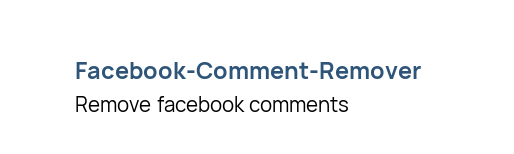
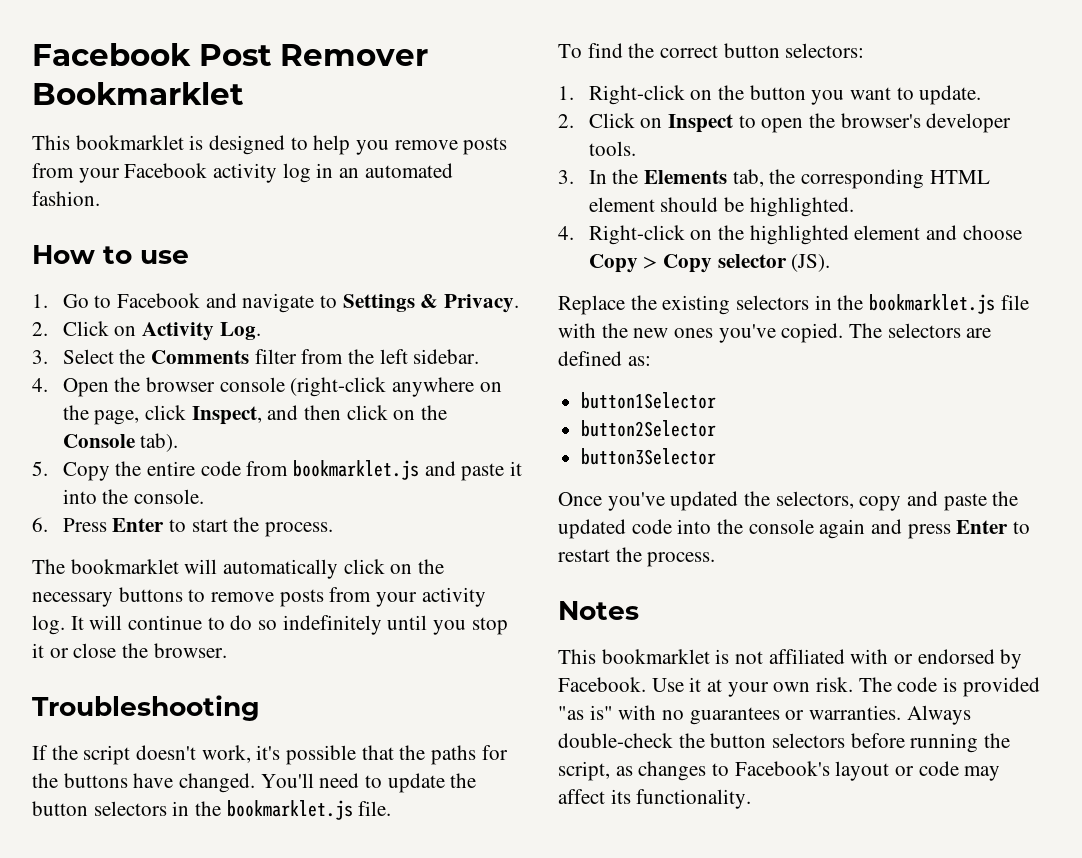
- Facebook-Comment-Remover
- Remove facebook comments
+ Facebook Post Remover Bookmarklet
+ This bookmarklet is designed to help you remove posts from your Facebook activity log in an automated fashion.
+ How to use
+ 1. Go to Facebook and navigate to Settings & Privacy.
+ 2. Click on Activity Log.
+ 3. Select the Comments filter from the left sidebar.
+ 4. Open the browser console (right-click anywhere on the page, click Inspect, and then click on the Console tab).
+ 5. Copy the entire code from bookmarklet.js and paste it into the console.
+ 6. Press Enter to start the process.
+ The bookmarklet will automatically click on the necessary buttons to remove posts from your activity log. It will continue to do so indefinitely until you stop it or close the browser.
+ Troubleshooting
+ If the script doesn't work, it's possible that the paths for the buttons have changed. You'll need to update the button selectors in the bookmarklet.js file.
+ To find the correct button selectors:
+ 1. Right-click on the button you want to update.
+ 2. Click on Inspect to open the browser's developer tools.
+ 3. In the Elements tab, the corresponding HTML element should be highlighted.
+ 4. Right-click on the highlighted element and choose Copy > Copy selector (JS).
+ Replace the existing selectors in the bookmarklet.js file with the new ones you've copied. The selectors are defined as:
+ button1Selector
+ button2Selector
+ button3Selector
+ Once you've updated the selectors, copy and paste the updated code into the console again and press Enter to restart the process.
+ Notes
+ This bookmarklet is not affiliated with or endorsed by Facebook. Use it at your own risk. The code is provided "as is" with no guarantees or warranties. Always double-check the button selectors before running the script, as changes to Facebook's layout or code may affect its functionality.

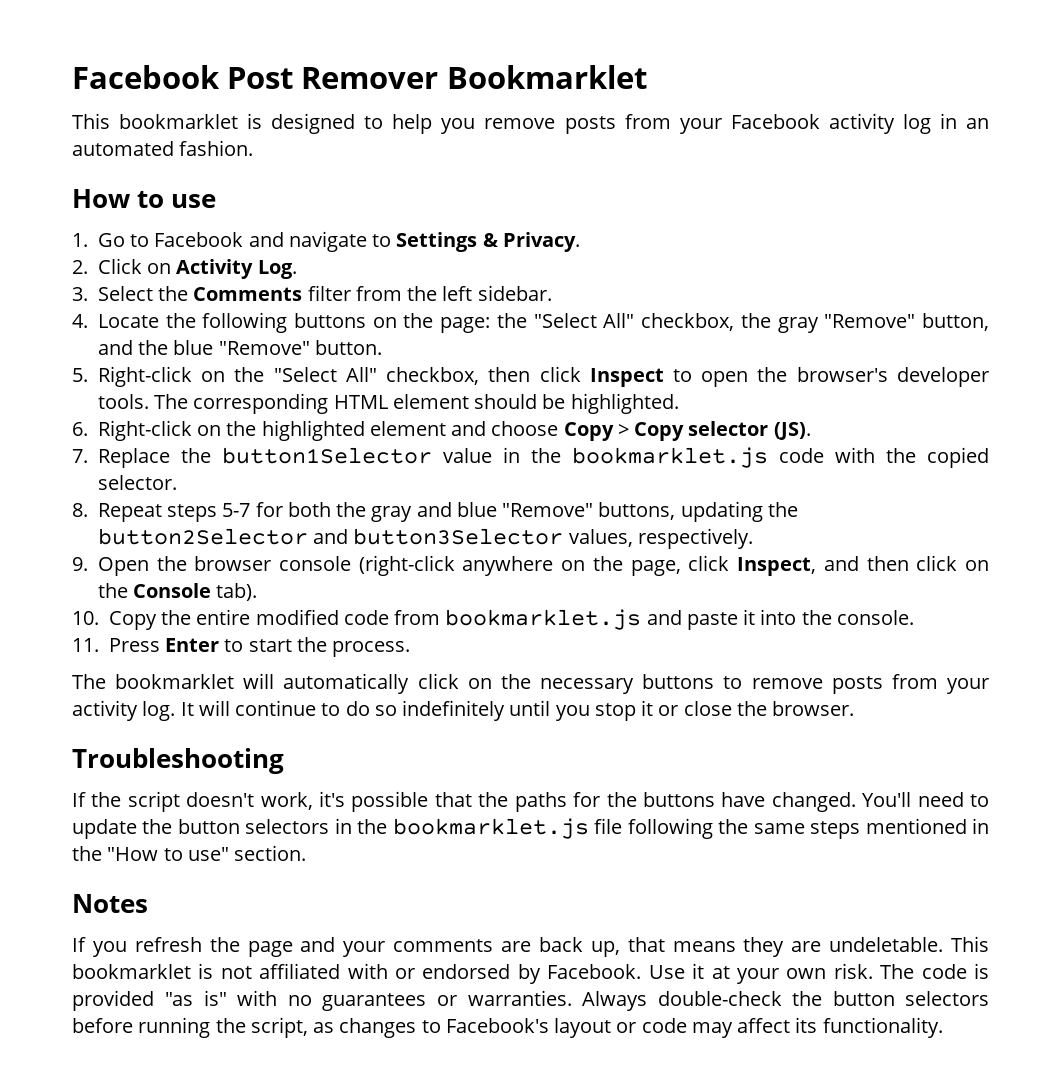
- 4. Open the browser console (right-click anywhere on the page, click Inspect, and then click on the Console tab).
+ 4. Locate the following buttons on the page: the "Select All" checkbox, the gray "Remove" button, and the blue "Remove" button.
+ 5. Right-click on the "Select All" checkbox, then click Inspect to open the browser's developer tools. The corresponding HTML element should be highlighted.
+ 6. Right-click on the highlighted element and choose Copy > Copy selector (JS).
+ 7. Replace the button1Selector value in the bookmarklet.js code with the copied selector.
+ 8. Repeat steps 5-7 for both the gray and blue "Remove" buttons, updating the button2Selector and button3Selector values, respectively.
+ 9. Open the browser console (right-click anywhere on the page, click Inspect, and then click on the Console tab).
- 5. Copy the entire code from bookmarklet.js and paste it into the console.
+ 10. Copy the entire modified code from bookmarklet.js and paste it into the console.
- 6. Press Enter to start the process.
+ 11. Press Enter to start the process.
- You'll need to update the button selectors in the bookmarklet.js file.
- To find the correct button selectors:
- 1. Right-click on the button you want to update.
- 2. Click on Inspect to open the browser's developer tools.
- 3. In the Elements tab, the corresponding HTML element should be highlighted.
- 4. Right-click on the highlighted element and choose Copy > Copy selector (JS).
- Replace the existing selectors in the bookmarklet.js file with the new ones you've copied. The selectors are defined as:
- button1Selector
- button2Selector
- button3Selector
- Once you've updated the selectors, copy and paste the updated code into the console again and press Enter to restart the process.
+ You'll need to update the button selectors in the bookmarklet.js file following the same steps mentioned in the "How to use" section.
  Notes
- This bookmarklet is not affiliated with or endorsed by Facebook.
+ If you refresh the page and your comments are back up, that means they are undeletable. This bookmarklet is not affiliated with or endorsed by Facebook.

